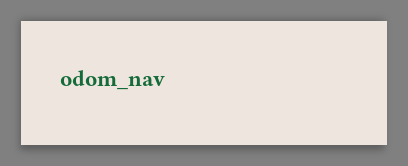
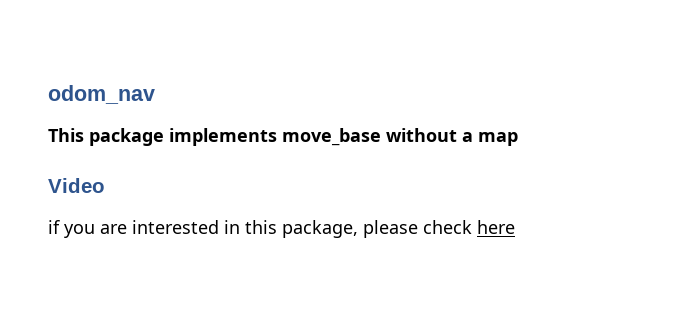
+ This package implements move_base without a map
+ Video
+ if you are interested in this package, please check here

